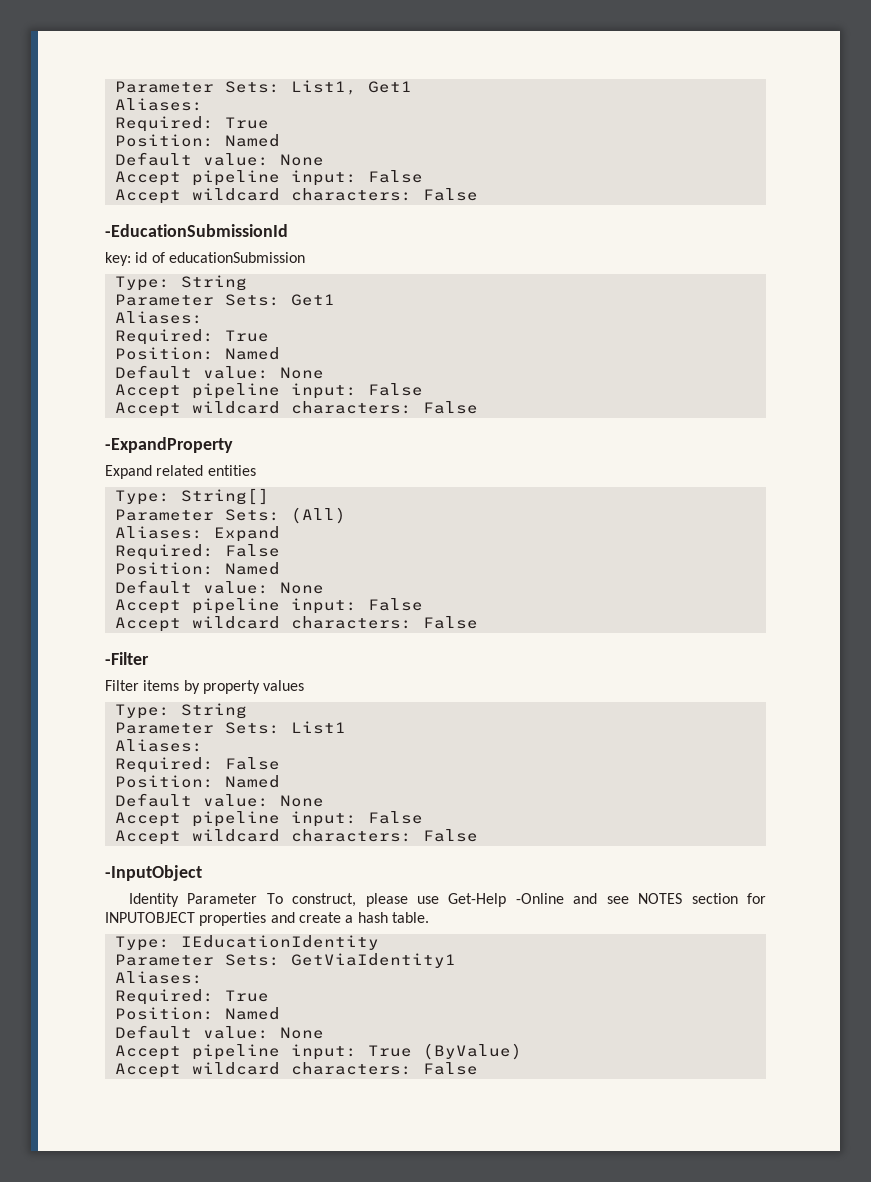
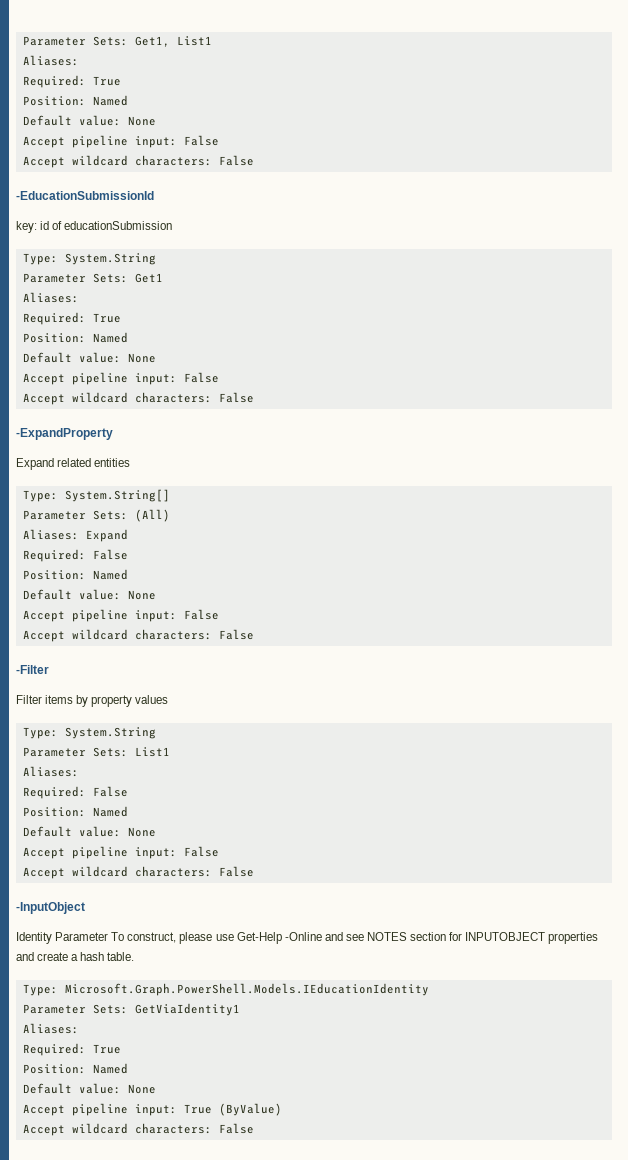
- Parameter Sets: List1, Get1
+ Parameter Sets: Get1, List1
  key: id of educationSubmission
- Type: String
+ Type: System.String
- Type: String[]
+ Type: System.String[]
  Filter items by property values
- Type: String
+ Type: System.String
- Type: IEducationIdentity
+ Type: Microsoft.Graph.PowerShell.Models.IEducationIdentity

